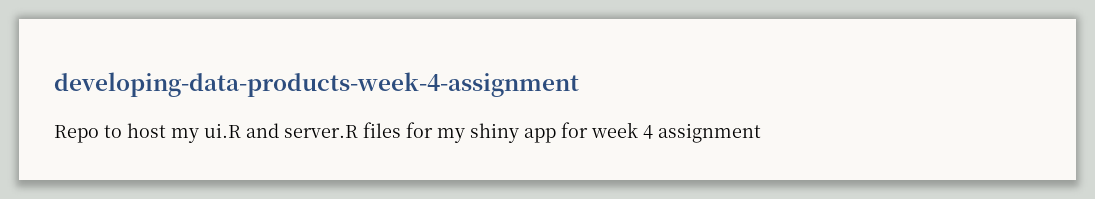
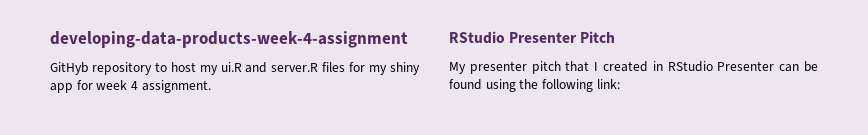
- Repo to host my ui.R and server.R files for my shiny app for week 4 assignment
+ GitHyb repository to host my ui.R and server.R files for my shiny app for week 4 assignment.
+ RStudio Presenter Pitch
+ My presenter pitch that I created in RStudio Presenter can be found using the following link:

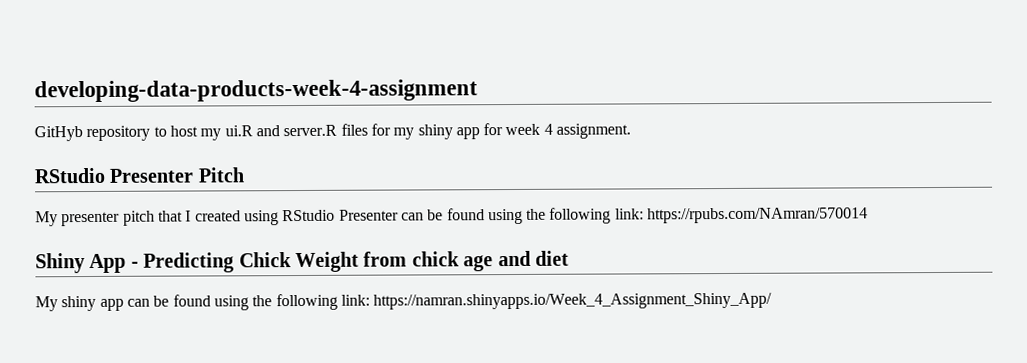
- My presenter pitch that I created in RStudio Presenter can be found using the following link:
+ My presenter pitch that I created using RStudio Presenter can be found using the following link: https://rpubs.com/NAmran/570014
+ Shiny App - Predicting Chick Weight from chick age and diet
+ My shiny app can be found using the following link: https://namran.shinyapps.io/Week_4_Assignment_Shiny_App/

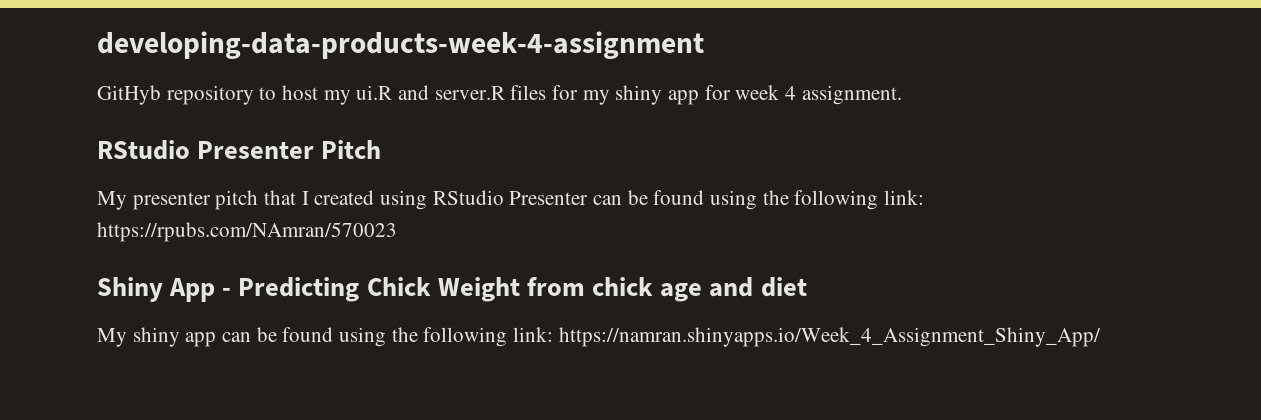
- My presenter pitch that I created using RStudio Presenter can be found using the following link: https://rpubs.com/NAmran/570014
+ My presenter pitch that I created using RStudio Presenter can be found using the following link: https://rpubs.com/NAmran/570023

